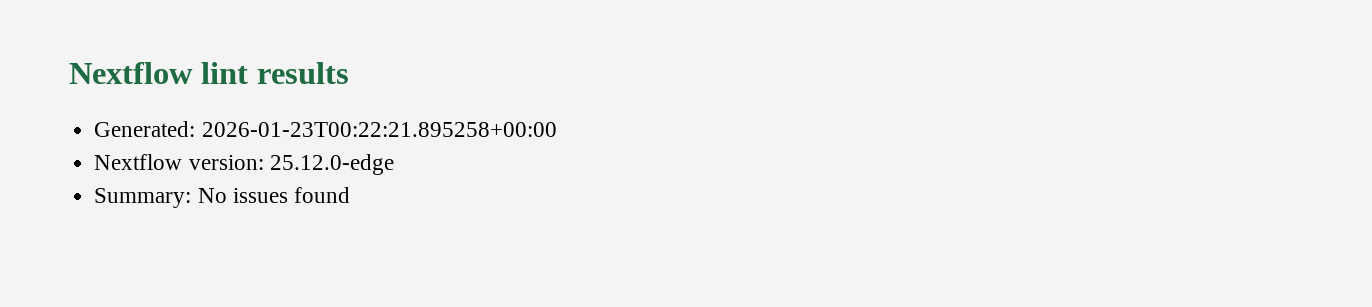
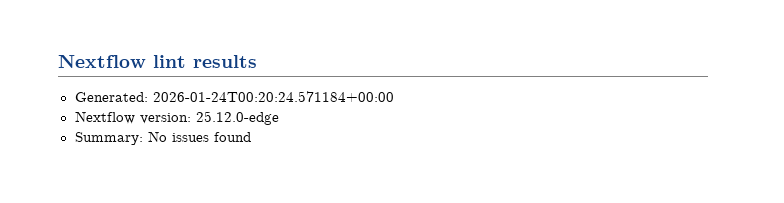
- Generated: 2026-01-23T00:22:21.895258+00:00
+ Generated: 2026-01-24T00:20:24.571184+00:00

